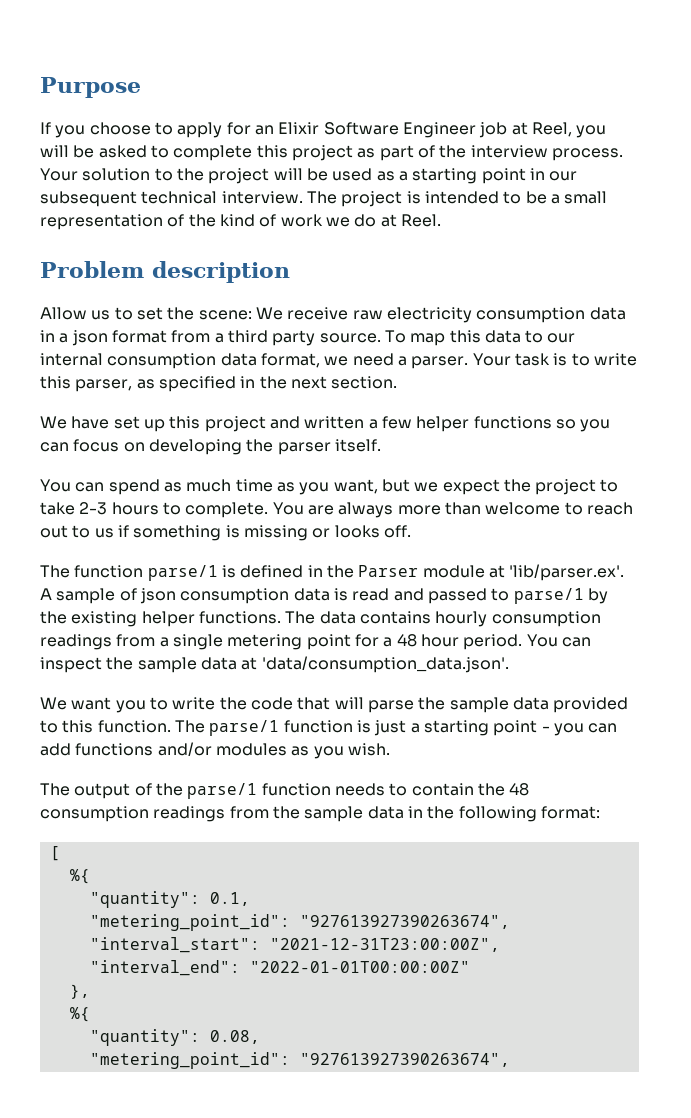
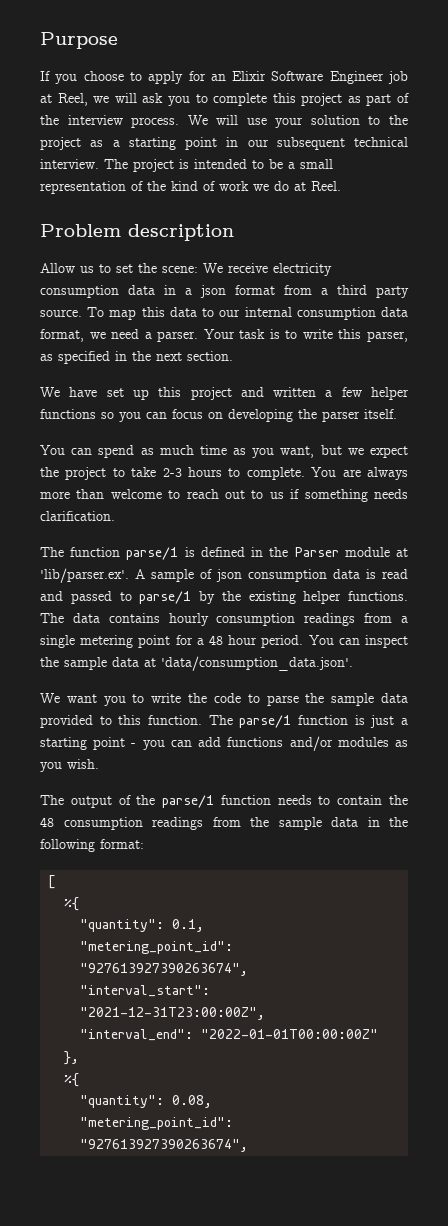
- If you choose to apply for an Elixir Software Engineer job at Reel, you will be asked to complete this project as part of the interview process.
+ If you choose to apply for an Elixir Software Engineer job at Reel, we will ask you to complete this project as part of the interview process.
- Your solution to the project will be used as a starting point in our subsequent technical interview.
+ We will use your solution to the project as a starting point in our subsequent technical interview.
- Allow us to set the scene: We receive raw electricity consumption data in a json format from a third party source.
+ Allow us to set the scene: We receive electricity consumption data in a json format from a third party source.
- You are always more than welcome to reach out to us if something is missing or looks off.
+ You are always more than welcome to reach out to us if something needs clarification.
- We want you to write the code that will parse the sample data provided to this function.
+ We want you to write the code to parse the sample data provided to this function.

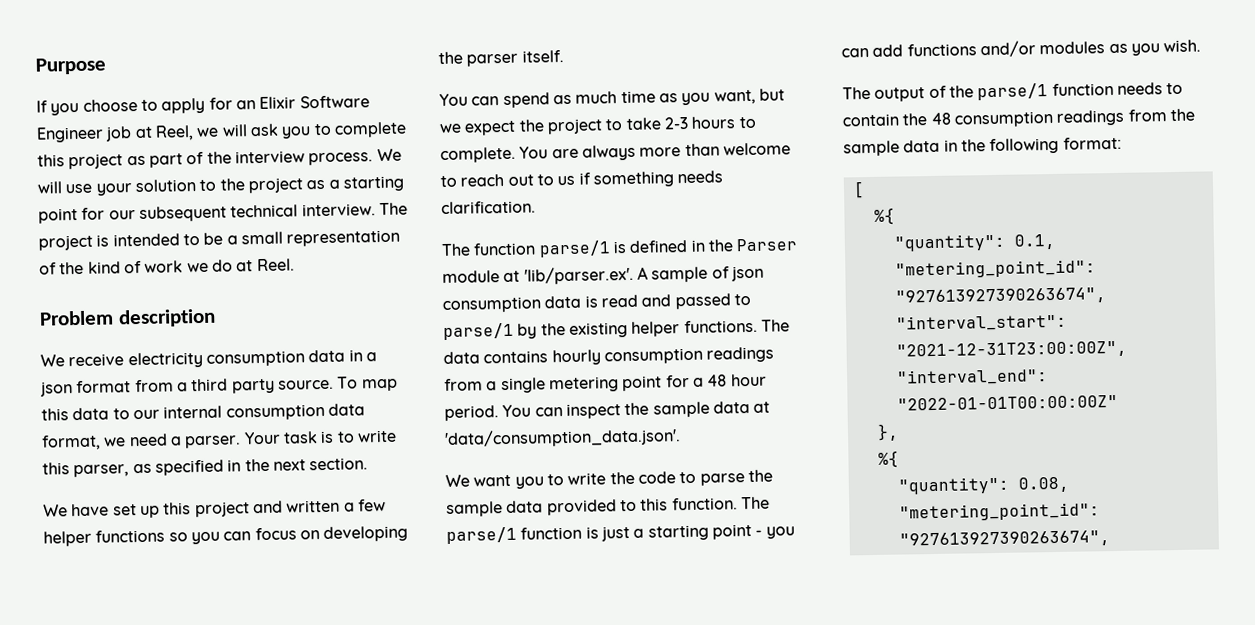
- We will use your solution to the project as a starting point in our subsequent technical interview.
+ We will use your solution to the project as a starting point for our subsequent technical interview.
- Allow us to set the scene: We receive electricity consumption data in a json format from a third party source.
+ We receive electricity consumption data in a json format from a third party source.

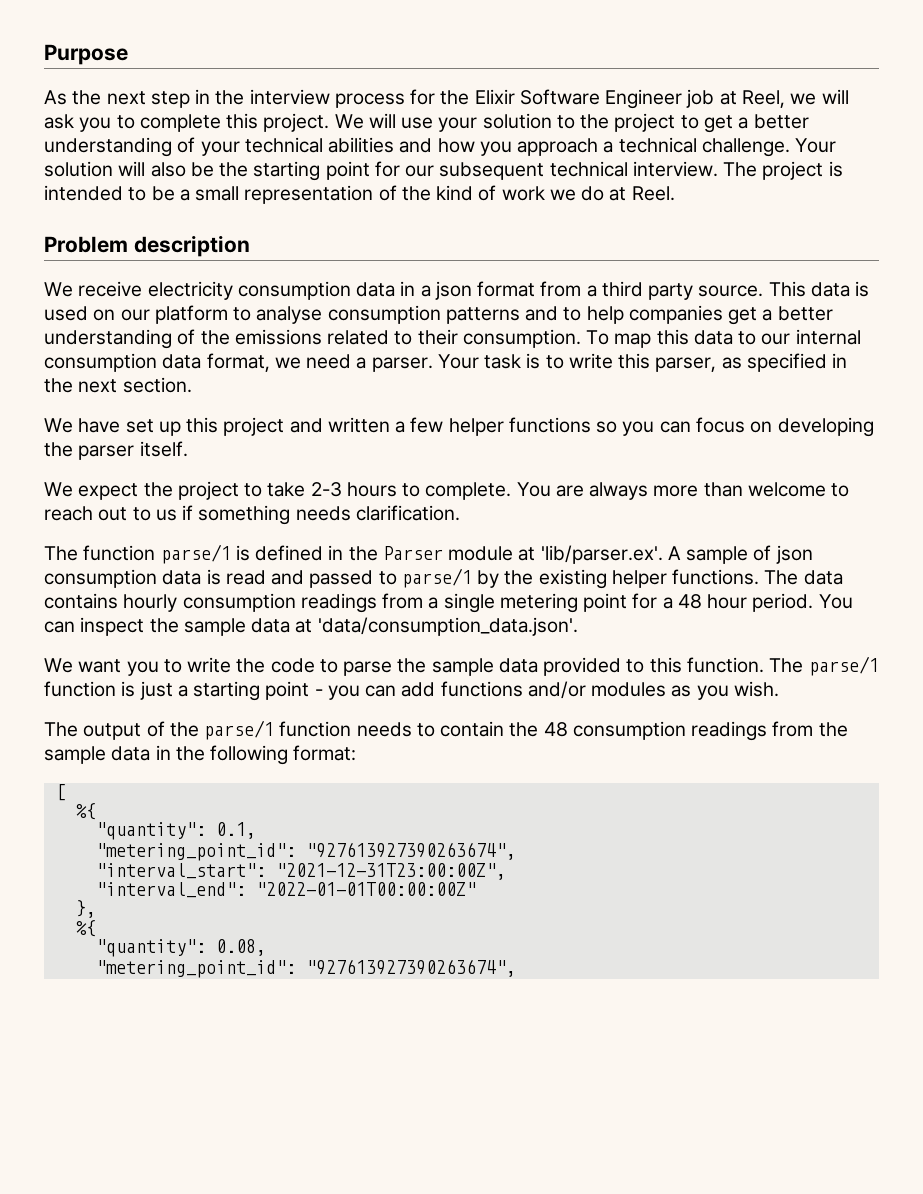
- If you choose to apply for an Elixir Software Engineer job at Reel, we will ask you to complete this project as part of the interview process.
+ As the next step in the interview process for the Elixir Software Engineer job at Reel, we will ask you to complete this project.
- We will use your solution to the project as a starting point for our subsequent technical interview.
+ We will use your solution to the project to get a better understanding of your technical abilities and how you approach a technical challenge. Your solution will also be the starting point for our subsequent technical interview.
+ This data is used on our platform to analyse consumption patterns and to help companies get a better understanding of the emissions related to their consumption.
- You can spend as much time as you want, but we expect the project to take 2-3 hours to complete.
+ We expect the project to take 2-3 hours to complete.

